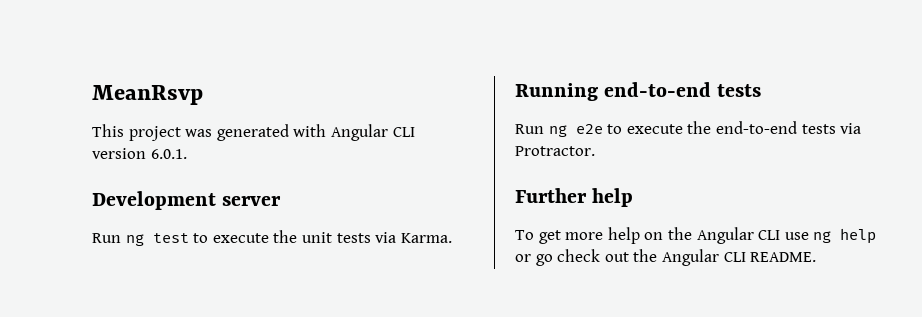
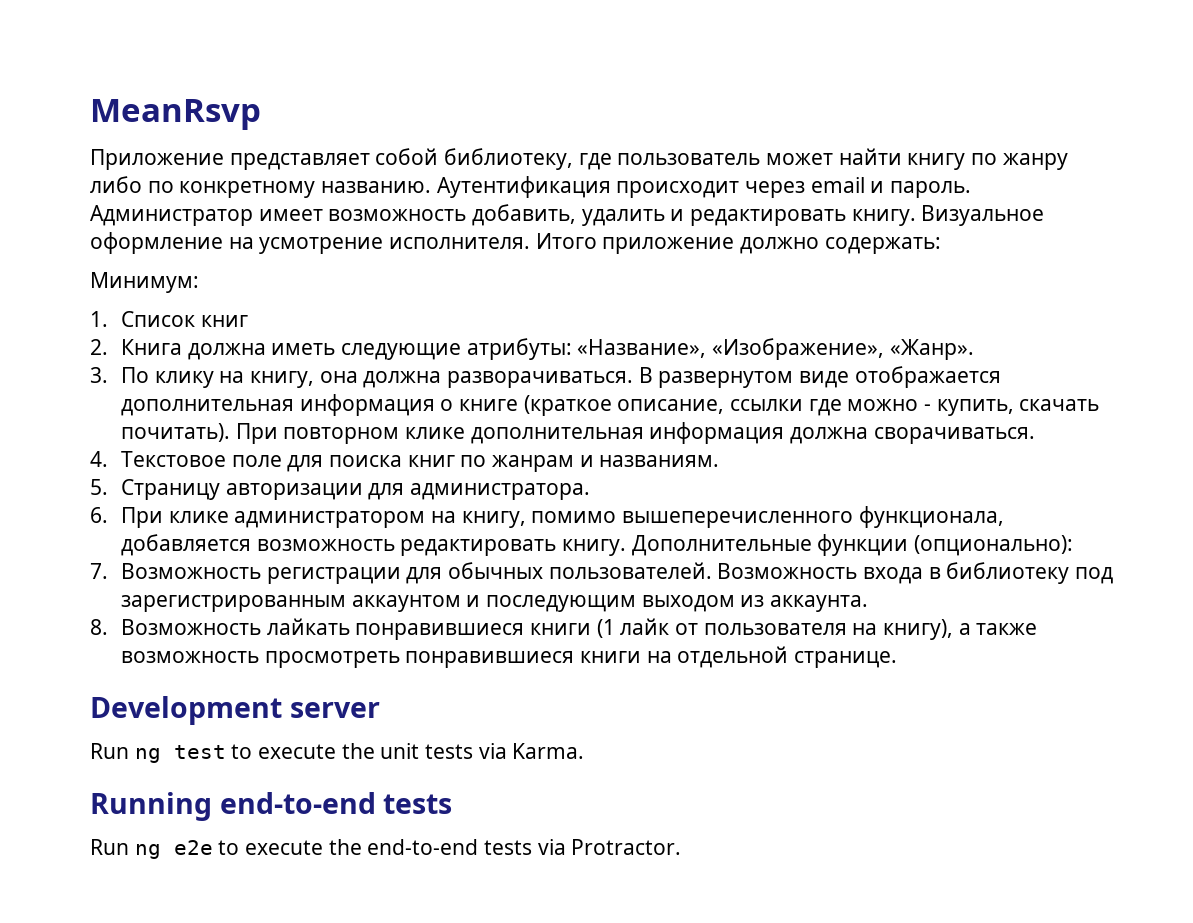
- This project was generated with Angular CLI version 6.0.1.
+ Приложение представляет собой библиотеку, где пользователь может найти книгу по жанру либо по конкретному названию. Аутентификация происходит через email и пароль. Администратор имеет возможность добавить, удалить и редактировать книгу. Визуальное оформление на усмотрение исполнителя. Итого приложение должно содержать:
+ Минимум:
+ 1. Список книг
+ 2. Книга должна иметь следующие атрибуты: «Название», «Изображение», «Жанр».
+ 3. По клику на книгу, она должна разворачиваться. В развернутом виде отображается дополнительная информация о книге (краткое описание, ссылки где можно - купить, скачать почитать). При повторном клике дополнительная информация должна сворачиваться.
+ 4. Текстовое поле для поиска книг по жанрам и названиям.
+ 5. Страницу авторизации для администратора.
+ 6. При клике администратором на книгу, помимо вышеперечисленного функционала, добавляется возможность редактировать книгу. Дополнительные функции (опционально):
+ 7. Возможность регистрации для обычных пользователей. Возможность входа в библиотеку под зарегистрированным аккаунтом и последующим выходом из аккаунта.
+ 8. Возможность лайкать понравившиеся книги (1 лайк от пользователя на книгу), а также возможность просмотреть понравившиеся книги на отдельной странице.
- Further help
- To get more help on the Angular CLI use ng help or go check out the Angular CLI README.

